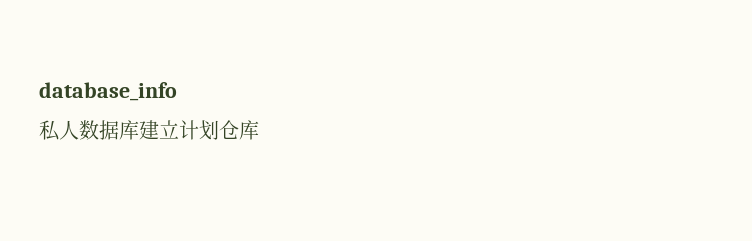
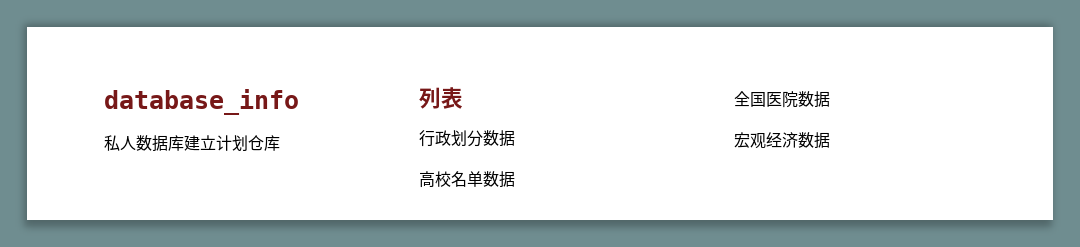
+ 列表
+ 行政划分数据
+ 高校名单数据
+ 全国医院数据
+ 宏观经济数据

